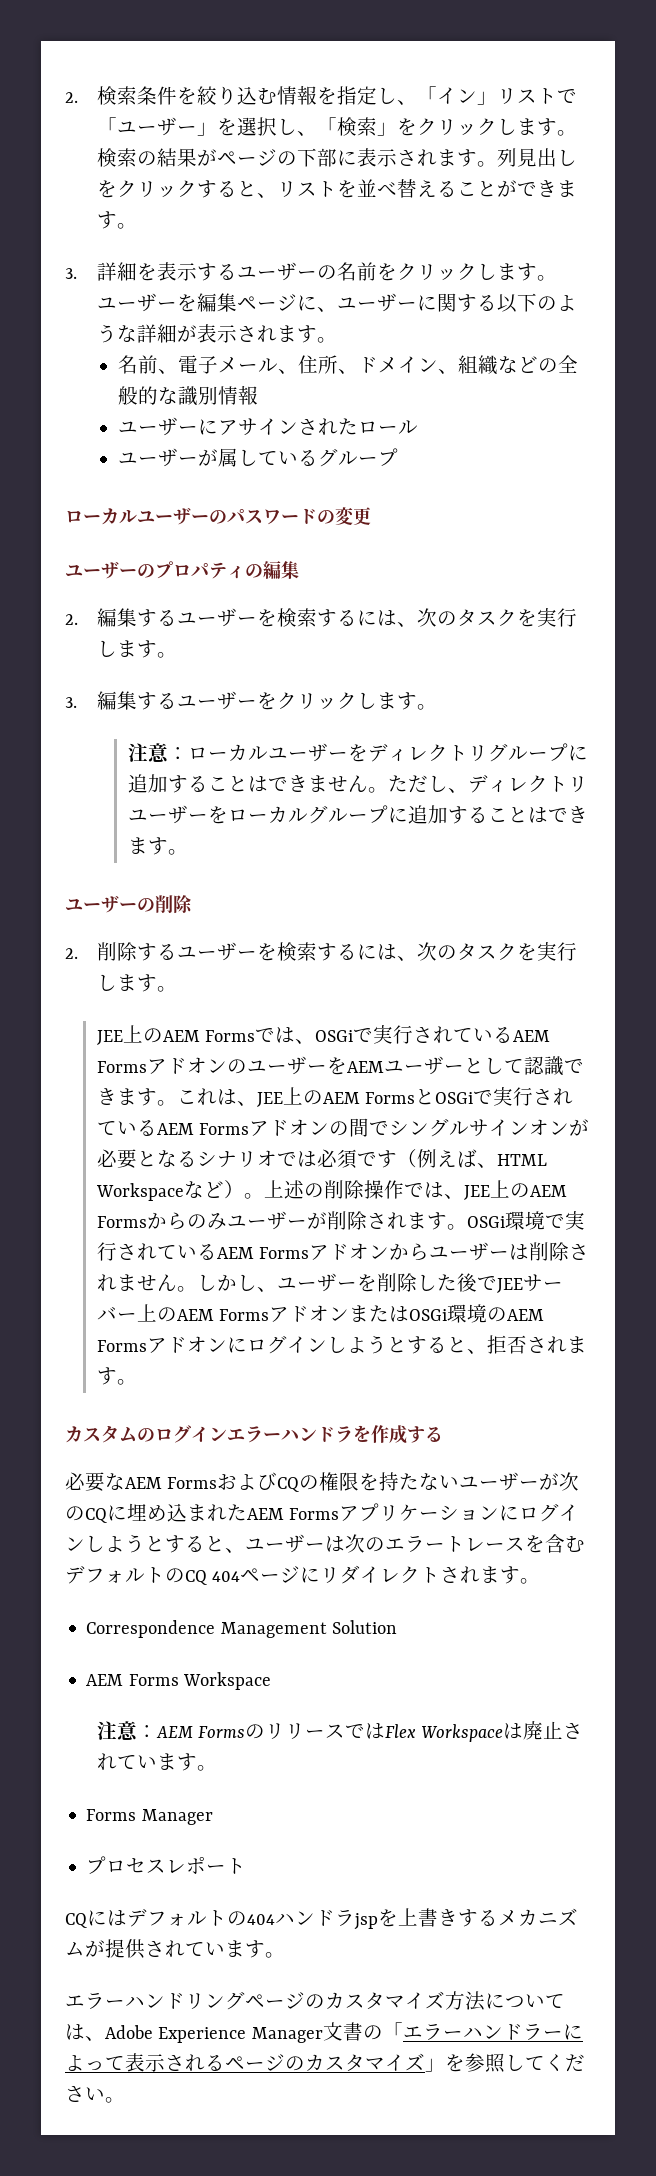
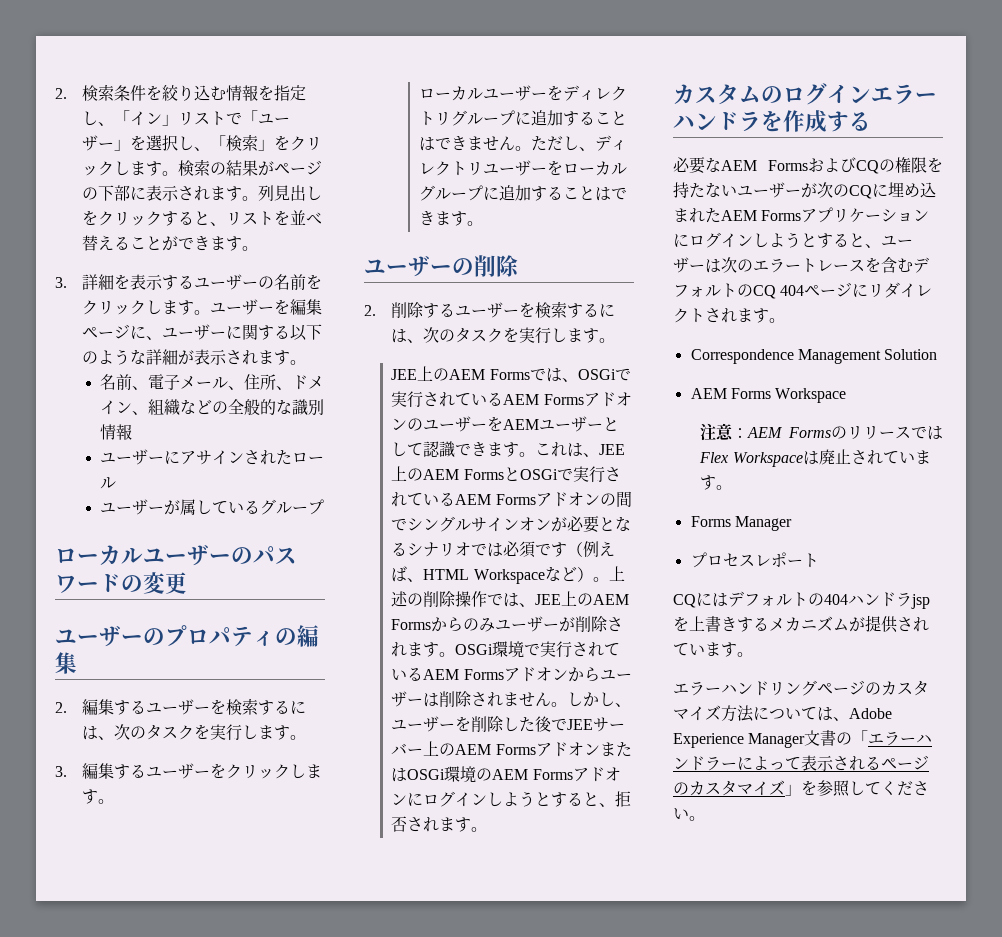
- 注意：ローカルユーザーをディレクトリグループに追加することはできません。
+ ローカルユーザーをディレクトリグループに追加することはできません。

